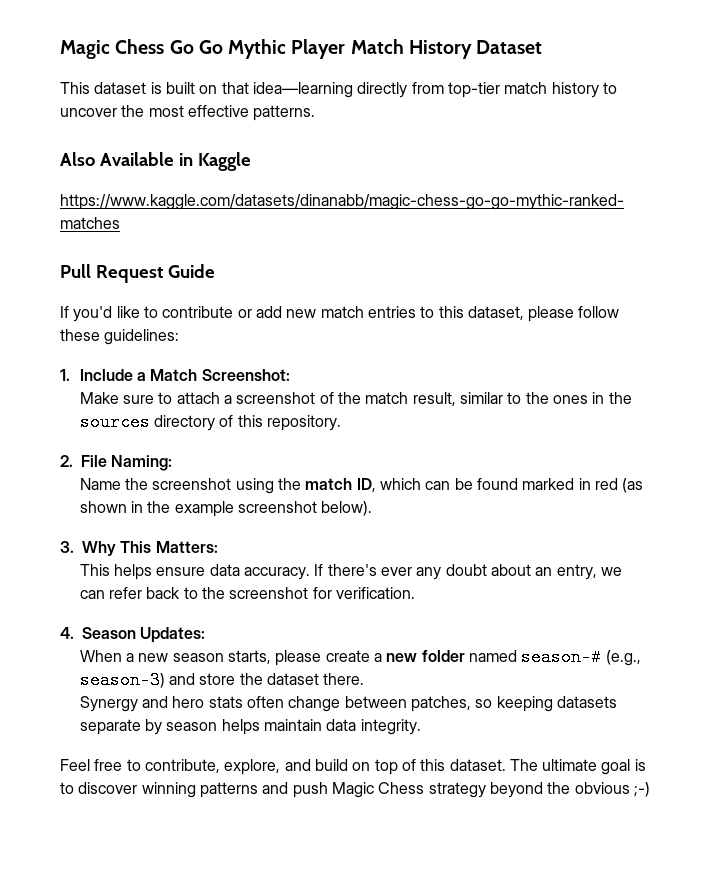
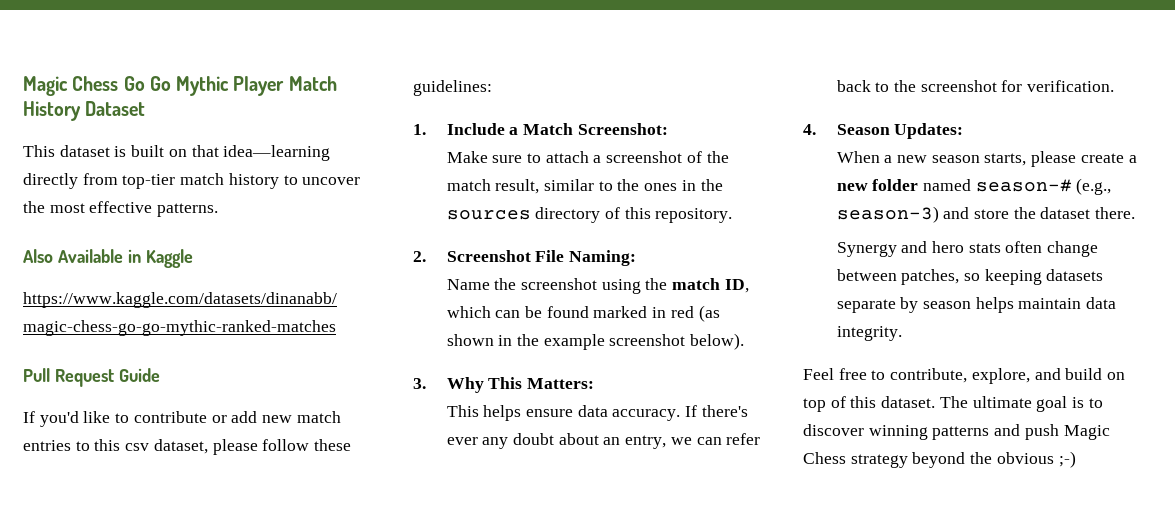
- If you'd like to contribute or add new match entries to this dataset, please follow these guidelines:
+ If you'd like to contribute or add new match entries to this csv dataset, please follow these guidelines:
- 2. File Naming:
+ 2. Screenshot File Naming:

